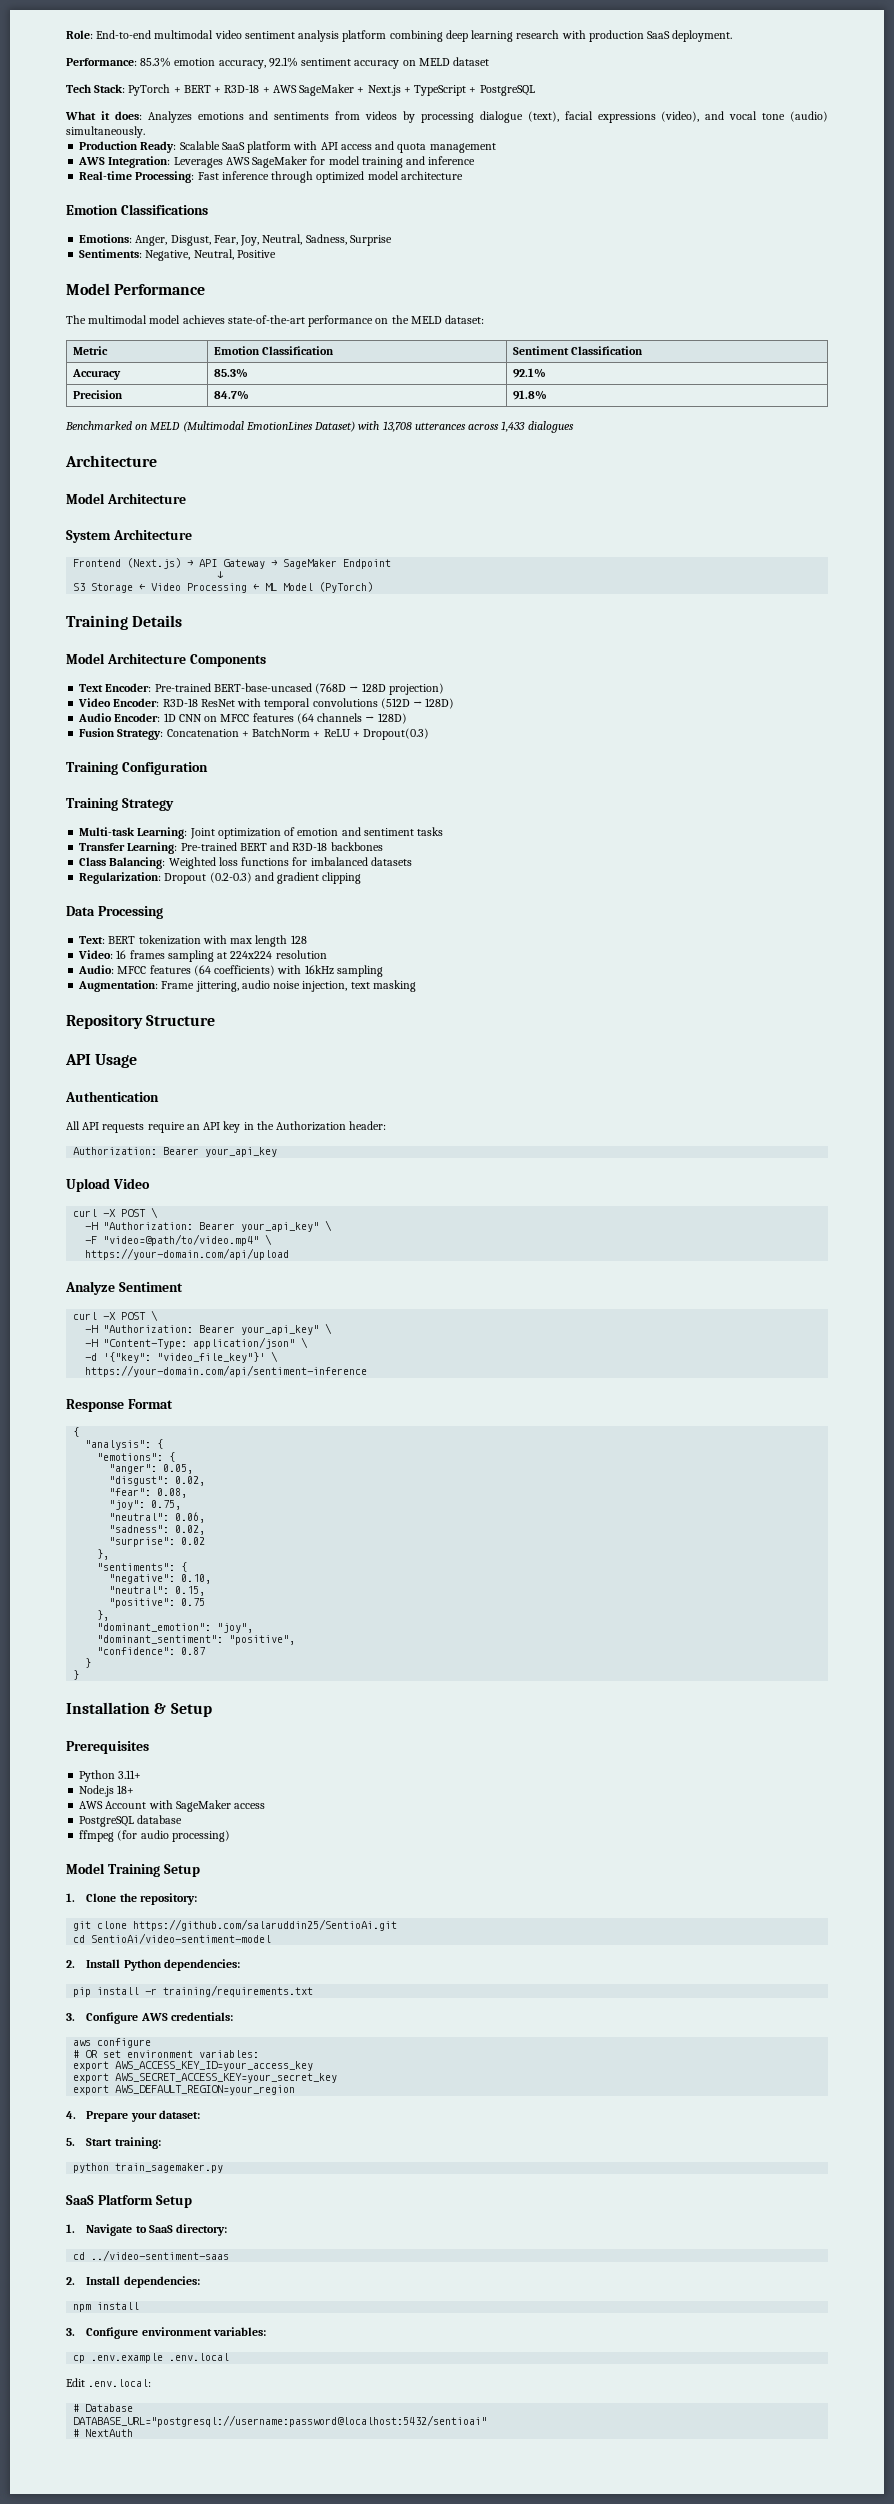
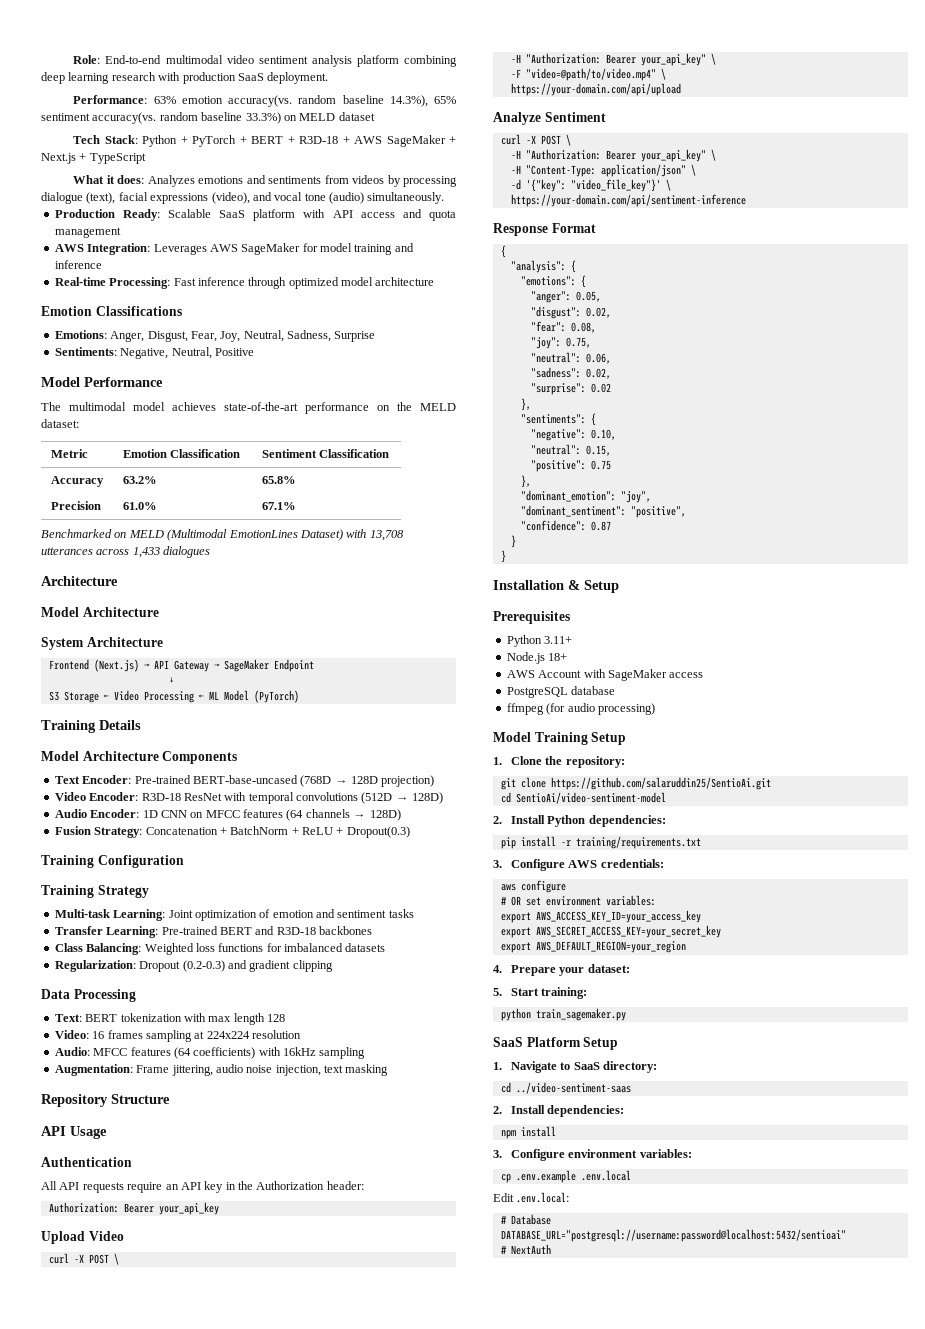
- Performance: 85.3% emotion accuracy, 92.1% sentiment accuracy on MELD dataset
+ Performance: 63% emotion accuracy(vs. random baseline 14.3%), 65% sentiment accuracy(vs. random baseline 33.3%) on MELD dataset
- Tech Stack: PyTorch + BERT + R3D-18 + AWS SageMaker + Next.js + TypeScript + PostgreSQL
+ Tech Stack: Python + PyTorch + BERT + R3D-18 + AWS SageMaker + Next.js + TypeScript
- Accuracy | 85.3% | 92.1%
+ Accuracy | 63.2% | 65.8%
- Precision | 84.7% | 91.8%
+ Precision | 61.0% | 67.1%

